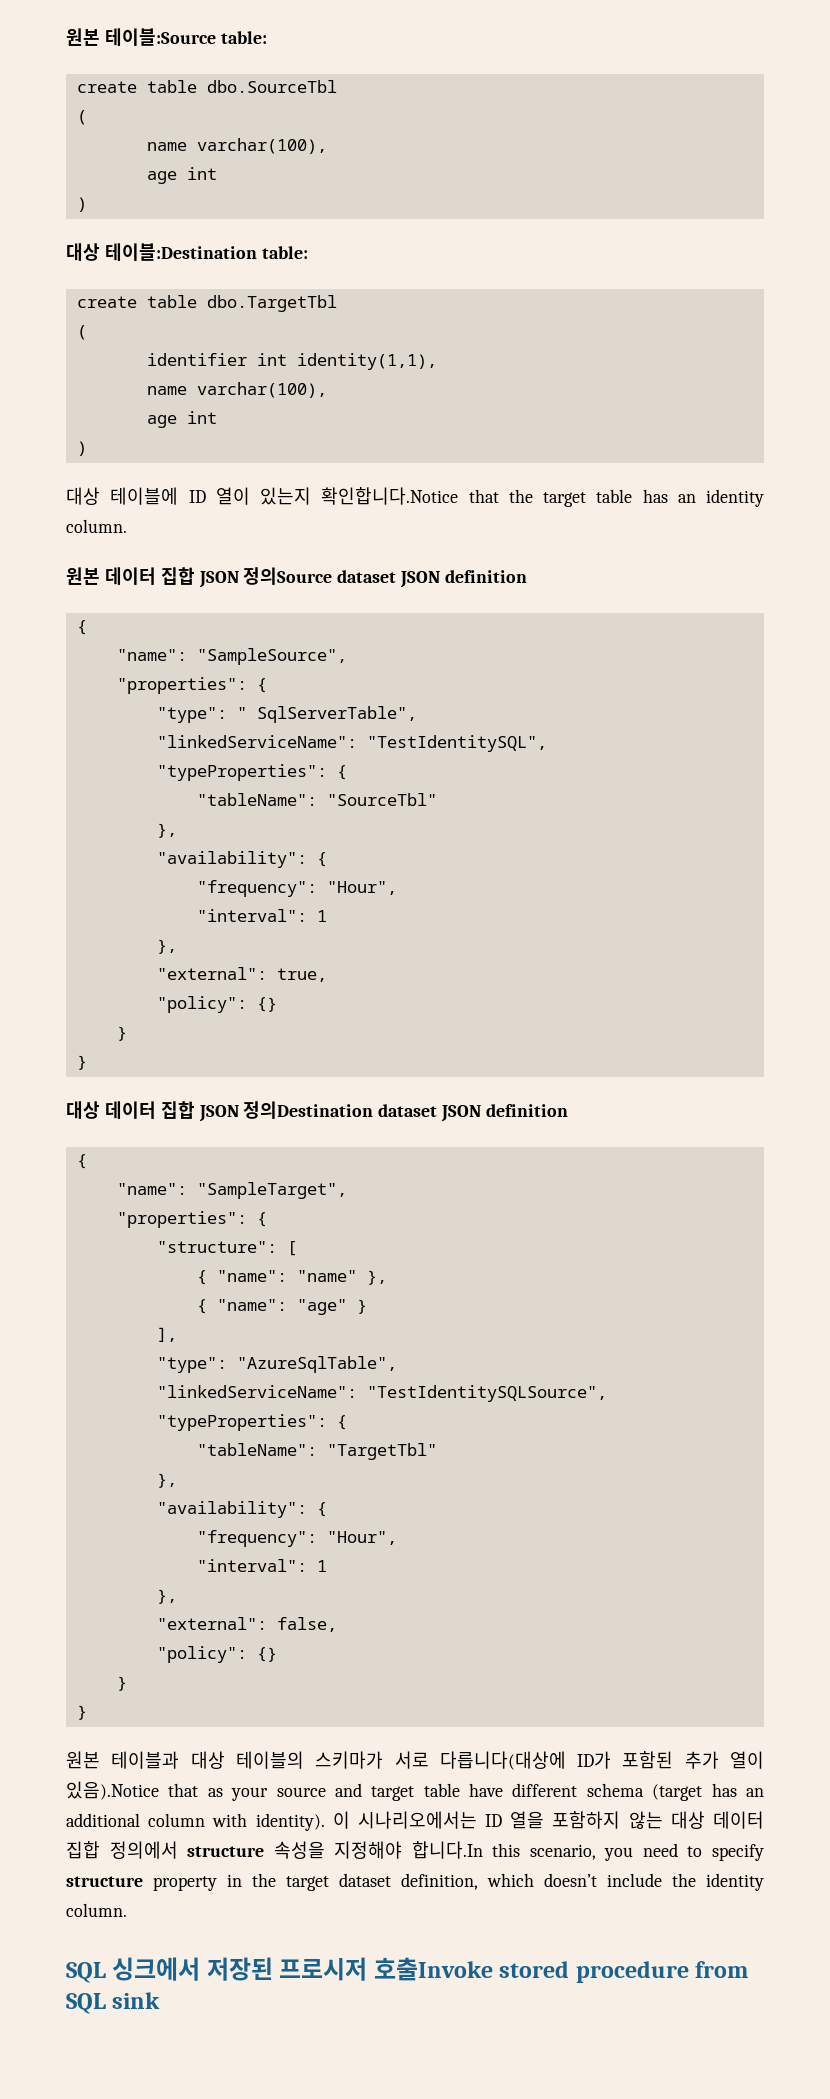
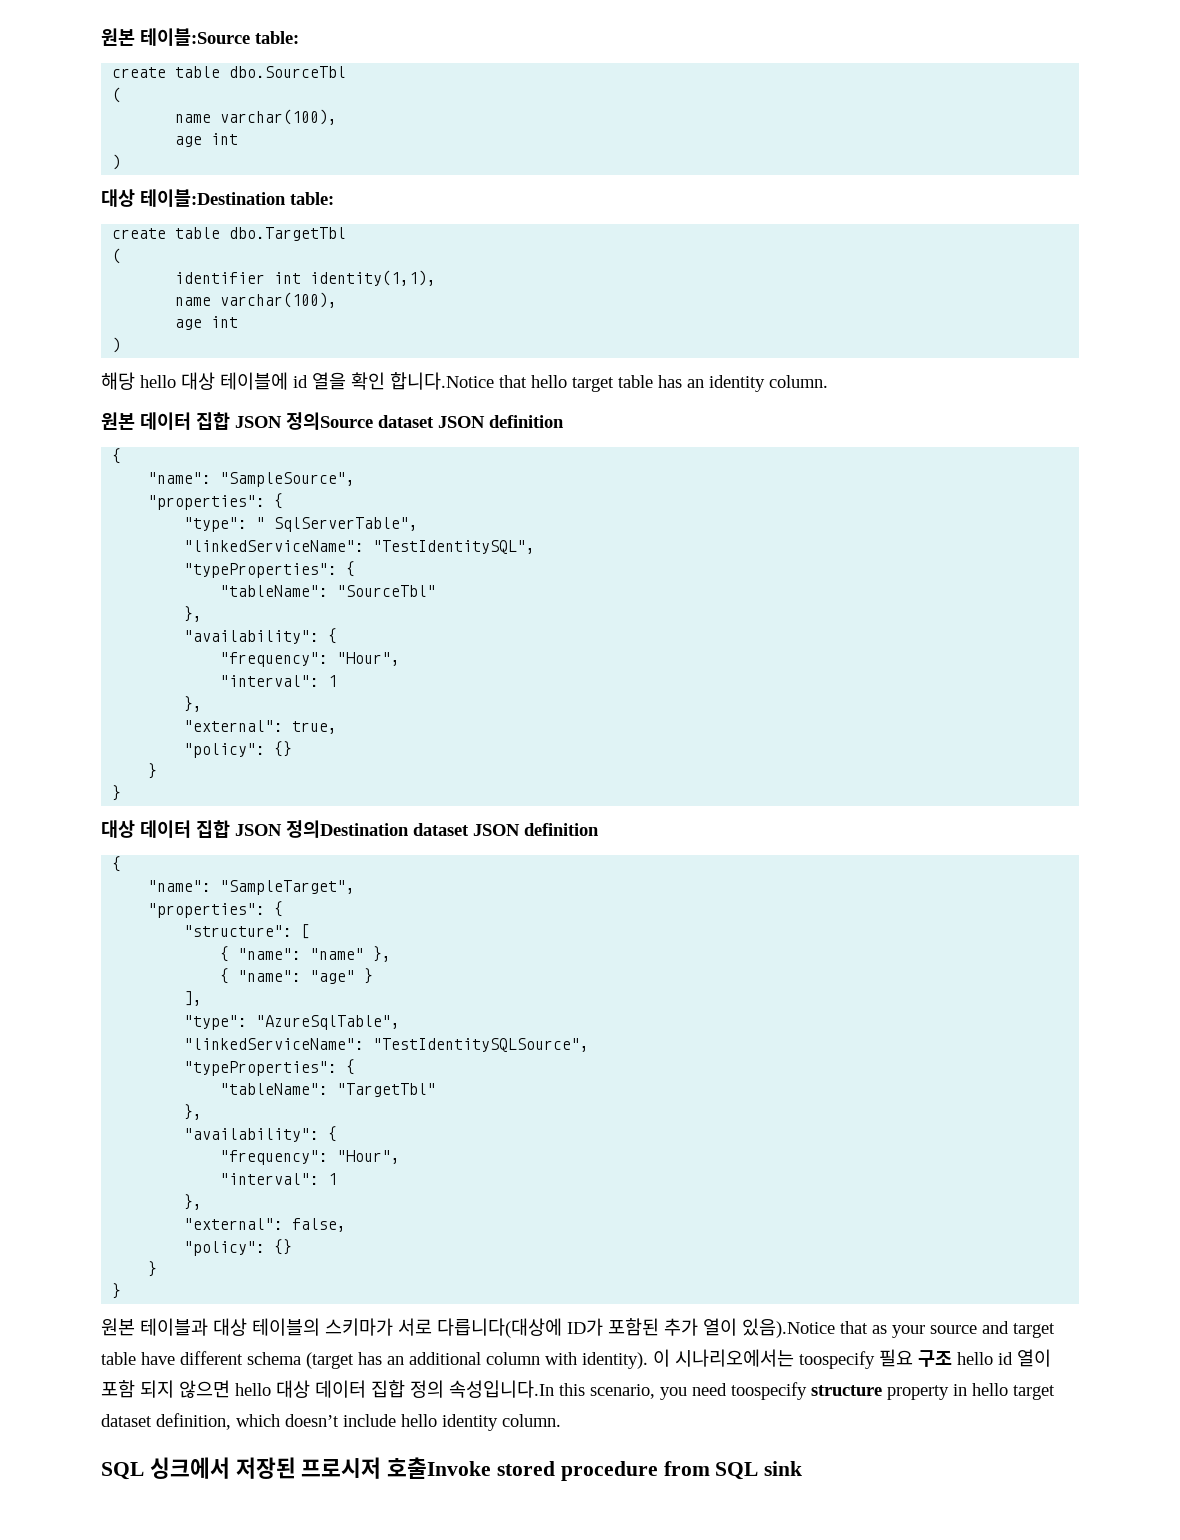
- 대상 테이블에 ID 열이 있는지 확인합니다.Notice that the target table has an identity column.
+ 해당 hello 대상 테이블에 id 열을 확인 합니다.Notice that hello target table has an identity column.
- 이 시나리오에서는 ID 열을 포함하지 않는 대상 데이터 집합 정의에서 structure 속성을 지정해야 합니다.In this scenario, you need to specify structure property in the target dataset definition, which doesn’t include the identity column.
+ 이 시나리오에서는 toospecify 필요 구조 hello id 열이 포함 되지 않으면 hello 대상 데이터 집합 정의 속성입니다.In this scenario, you need toospecify structure property in hello target dataset definition, which doesn’t include hello identity column.

